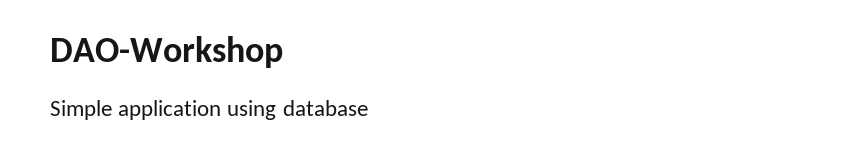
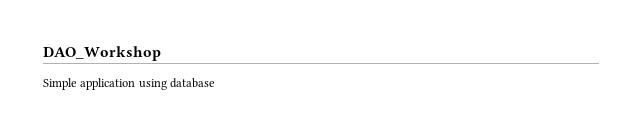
- DAO-Workshop
+ DAO_Workshop

